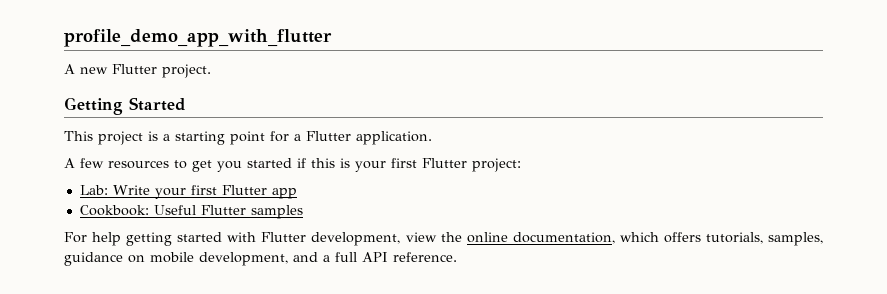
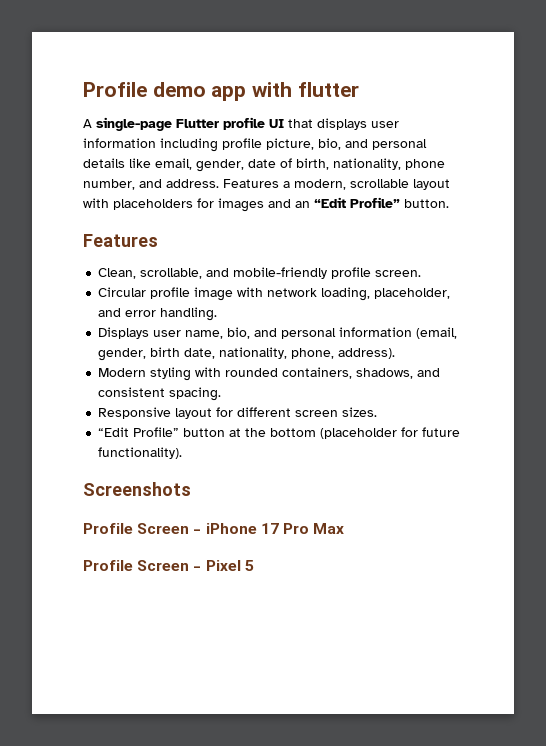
- profile_demo_app_with_flutter
- A new Flutter project.
- Getting Started
- This project is a starting point for a Flutter application.
- A few resources to get you started if this is your first Flutter project:
- Lab: Write your first Flutter app
- Cookbook: Useful Flutter samples
- For help getting started with Flutter development, view the online documentation, which offers tutorials, samples, guidance on mobile development, and a full API reference.
+ Profile demo app with flutter
+ A single-page Flutter profile UI that displays user information including profile picture, bio, and personal details like email, gender, date of birth, nationality, phone number, and address. Features a modern, scrollable layout with placeholders for images and an “Edit Profile” button.
+ Features
+ Clean, scrollable, and mobile-friendly profile screen.
+ Circular profile image with network loading, placeholder, and error handling.
+ Displays user name, bio, and personal information (email, gender, birth date, nationality, phone, address).
+ Modern styling with rounded containers, shadows, and consistent spacing.
+ Responsive layout for different screen sizes.
+ “Edit Profile” button at the bottom (placeholder for future functionality).
+ Screenshots
+ Profile Screen - iPhone 17 Pro Max
+ Profile Screen - Pixel 5

